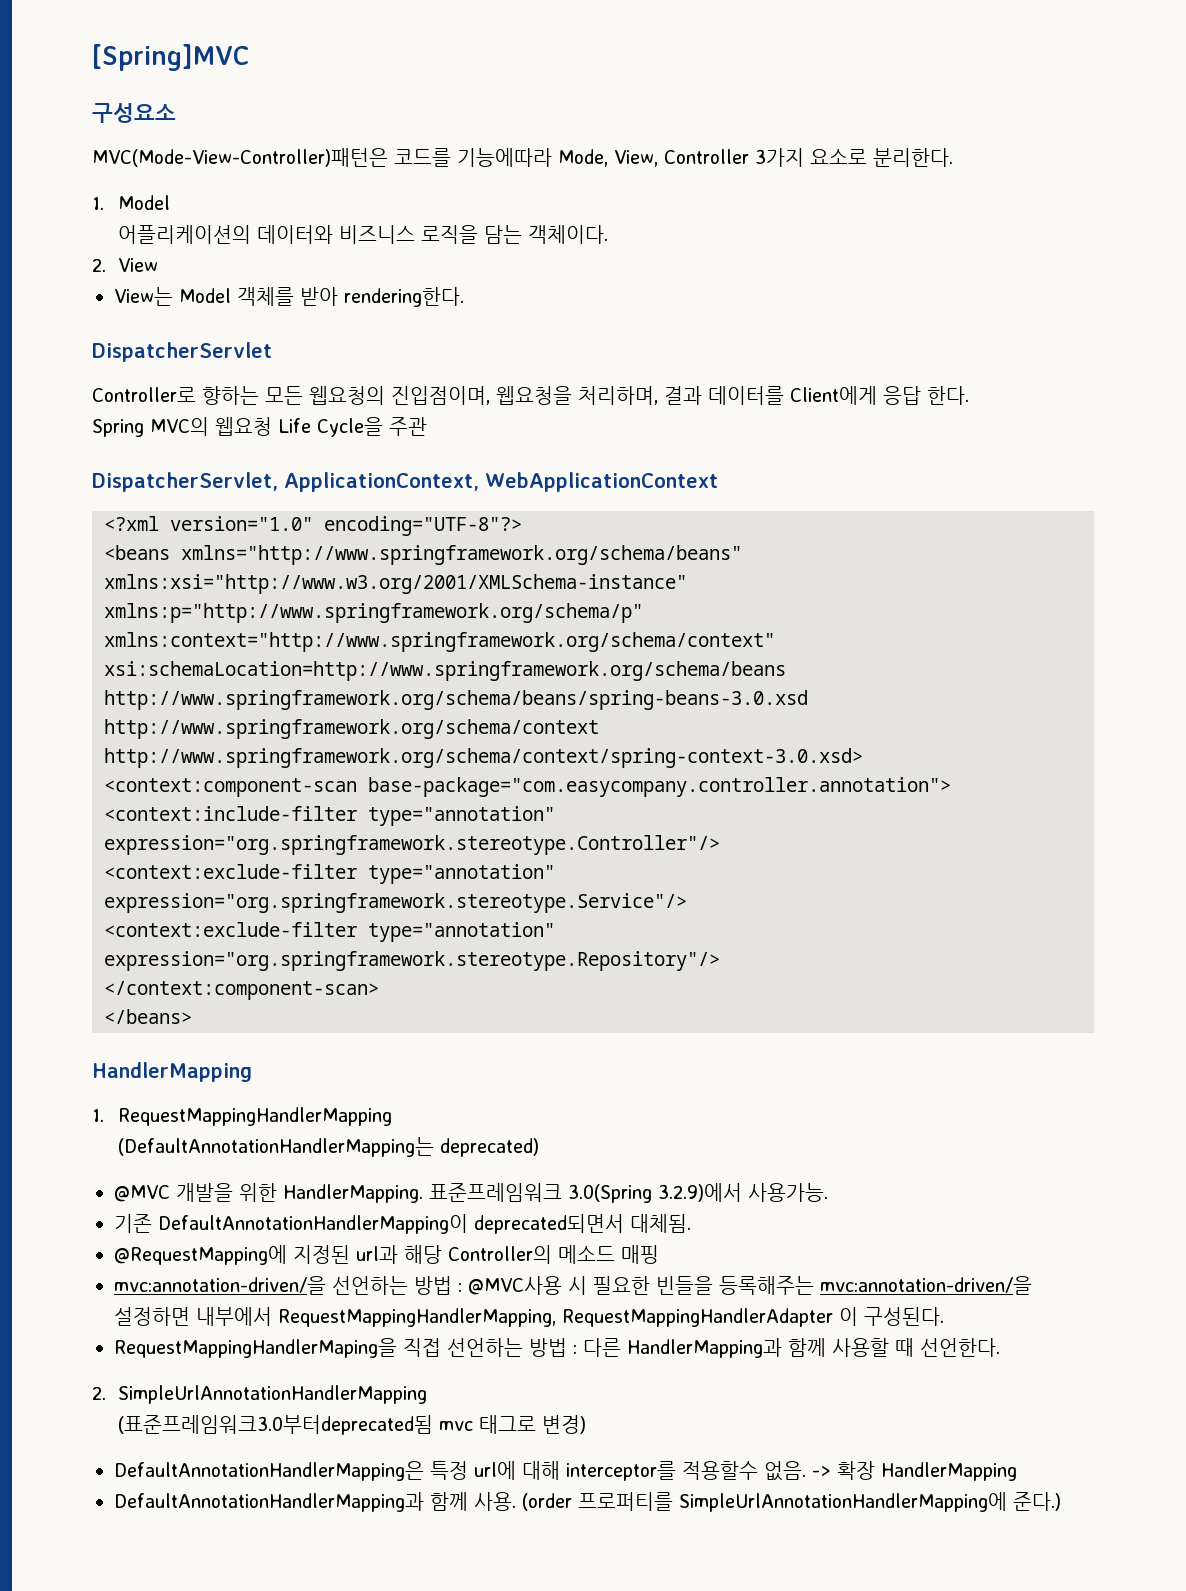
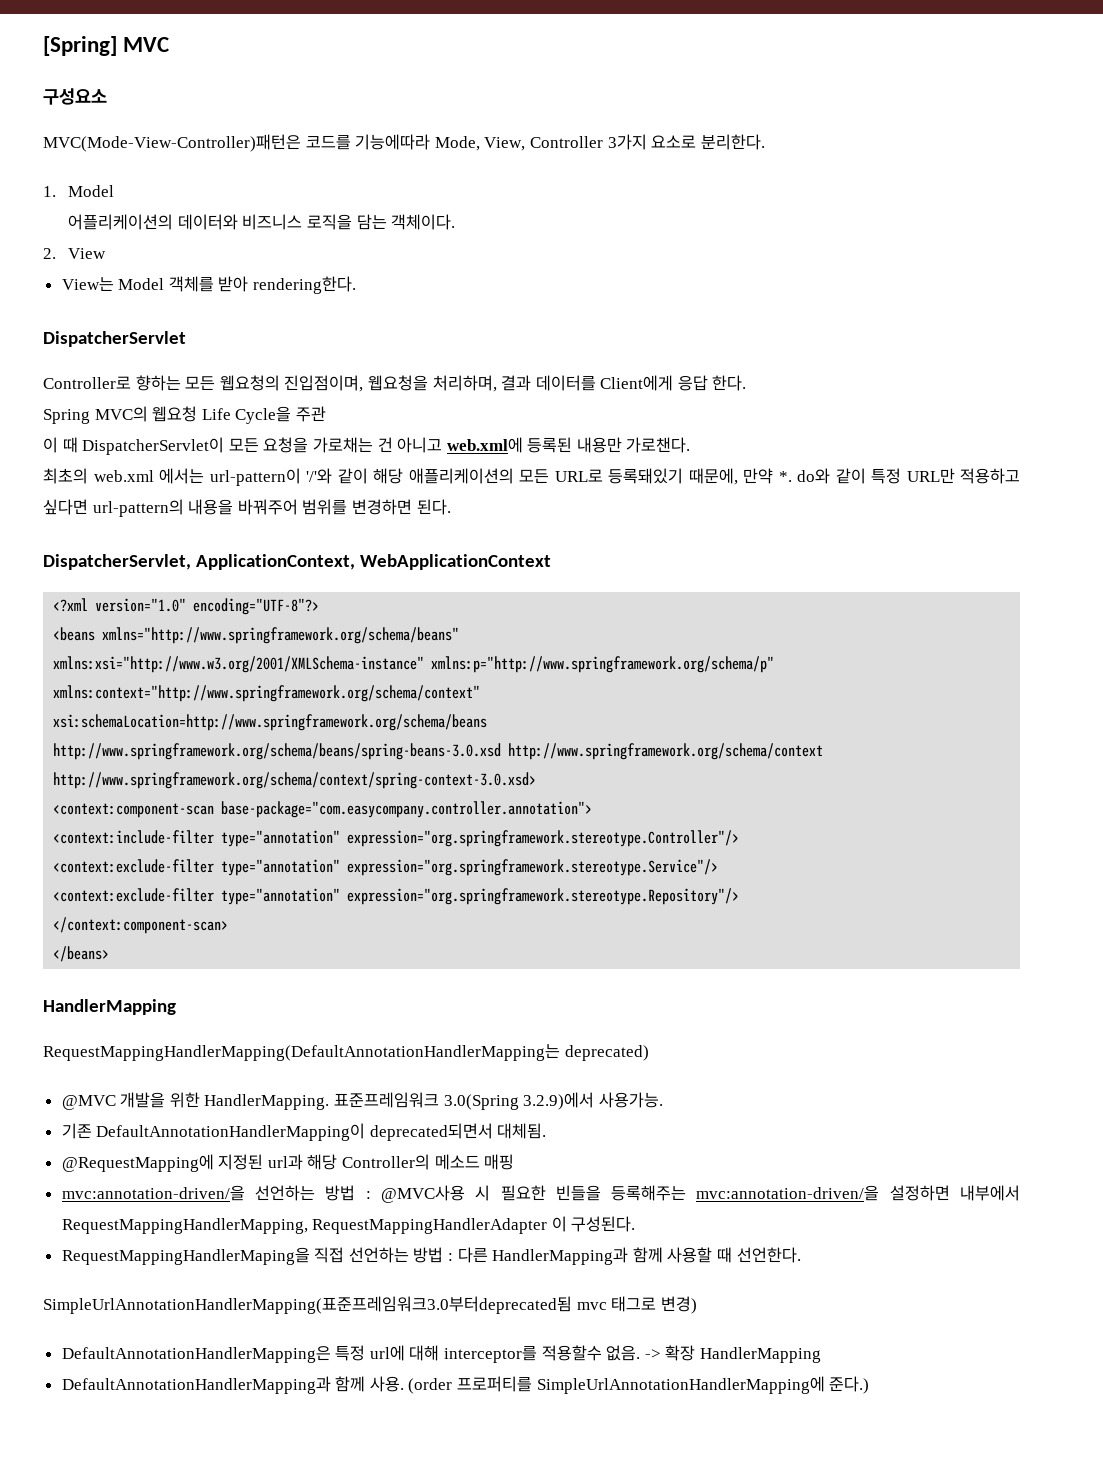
- [Spring]MVC
+ [Spring] MVC
+ 이 때 DispatcherServlet이 모든 요청을 가로채는 건 아니고 web.xml에 등록된 내용만 가로챈다.
+ 최초의 web.xml 에서는 url-pattern이 '/'와 같이 해당 애플리케이션의 모든 URL로 등록돼있기 때문에, 만약 *. do와 같이 특정 URL만 적용하고 싶다면 url-pattern의 내용을 바꿔주어 범위를 변경하면 된다.
- 1. RequestMappingHandlerMapping
- (DefaultAnnotationHandlerMapping는 deprecated)
+ RequestMappingHandlerMapping(DefaultAnnotationHandlerMapping는 deprecated)
- 2. SimpleUrlAnnotationHandlerMapping
- (표준프레임워크3.0부터deprecated됨 mvc 태그로 변경)
+ SimpleUrlAnnotationHandlerMapping(표준프레임워크3.0부터deprecated됨 mvc 태그로 변경)

